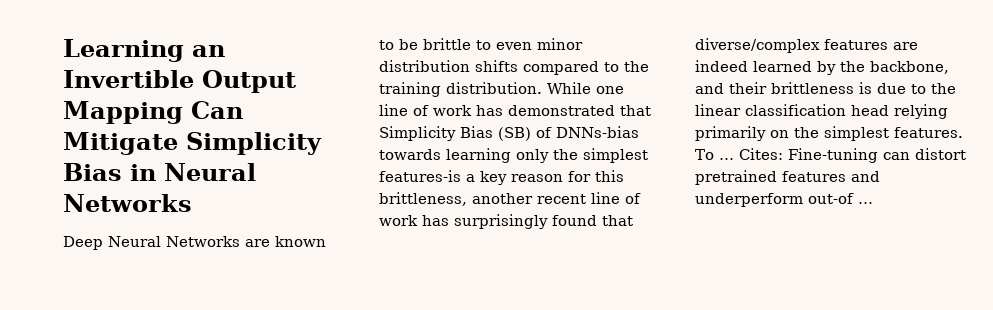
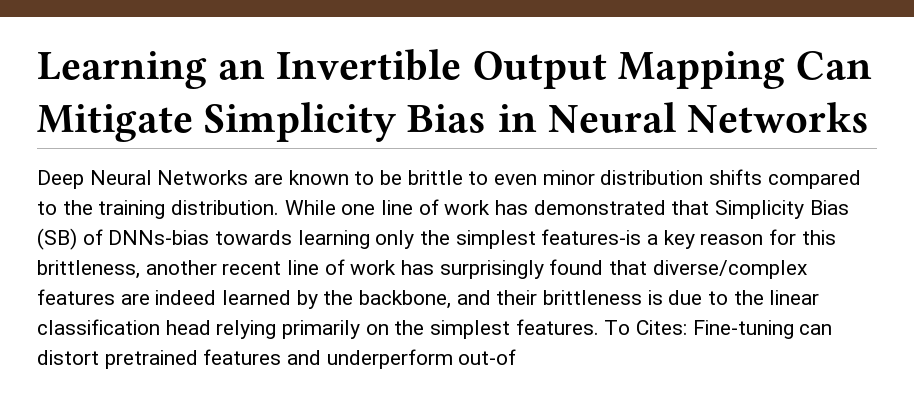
- To … Cites: Fine-tuning can distort pretrained features and underperform out-of …
+ To Cites: Fine-tuning can distort pretrained features and underperform out-of

